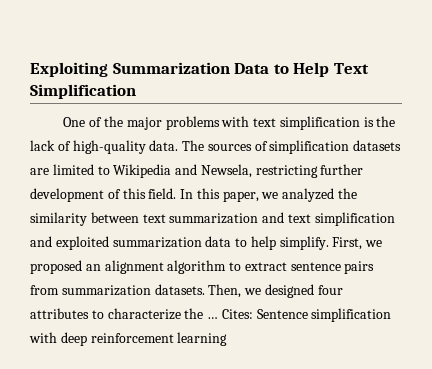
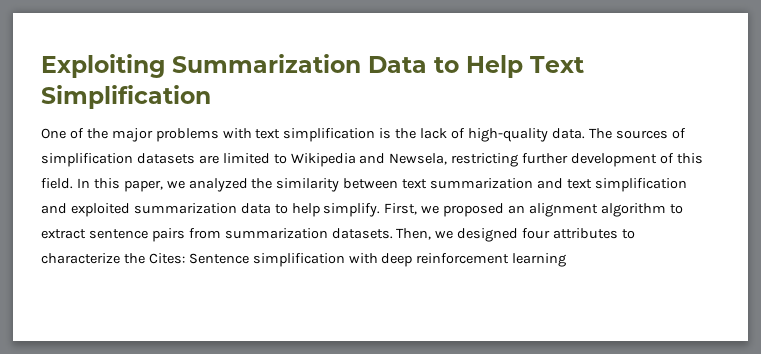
- Then, we designed four attributes to characterize the … Cites: Sentence simplification with deep reinforcement learning
+ Then, we designed four attributes to characterize the Cites: Sentence simplification with deep reinforcement learning

